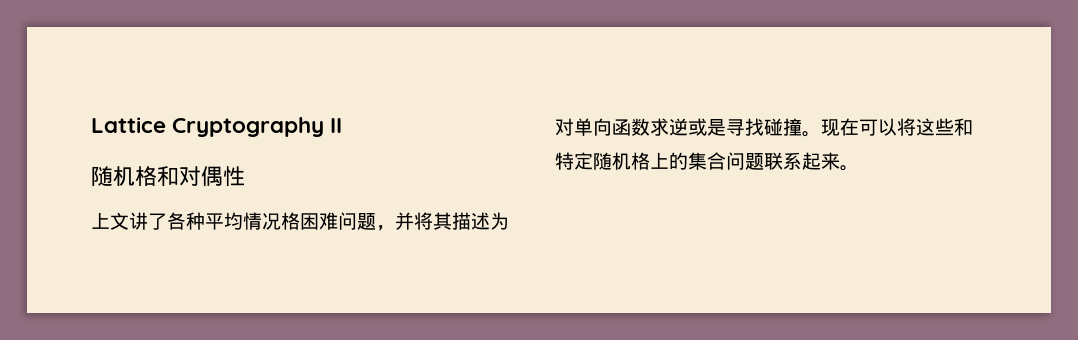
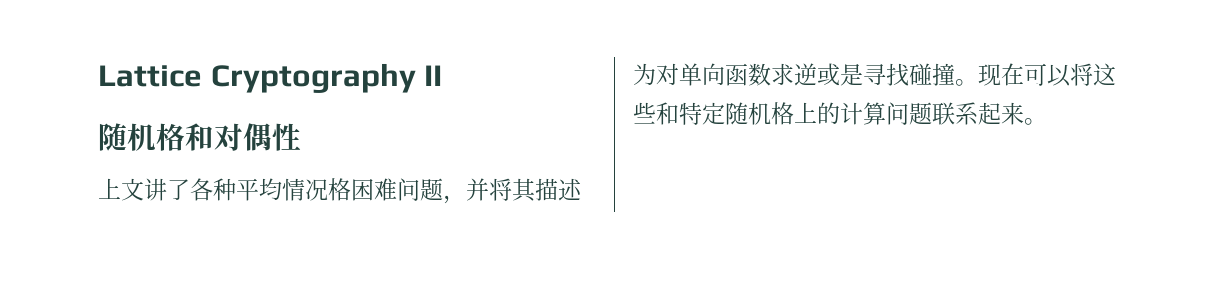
- 现在可以将这些和特定随机格上的集合问题联系起来。
+ 现在可以将这些和特定随机格上的计算问题联系起来。

